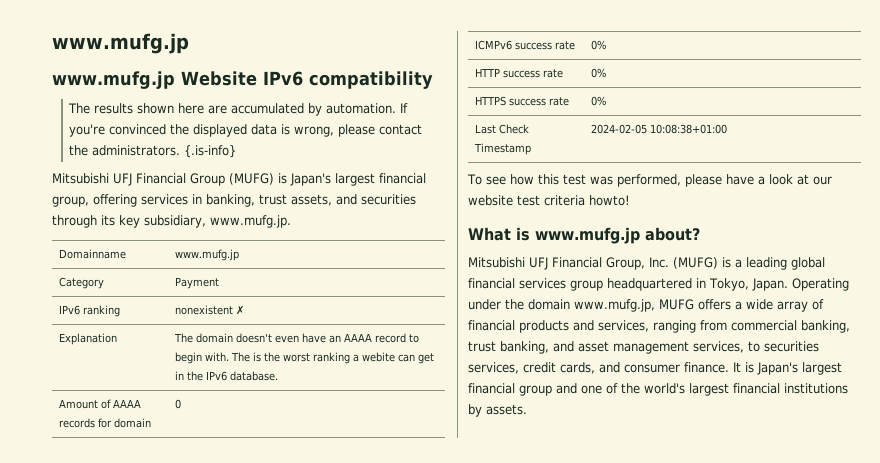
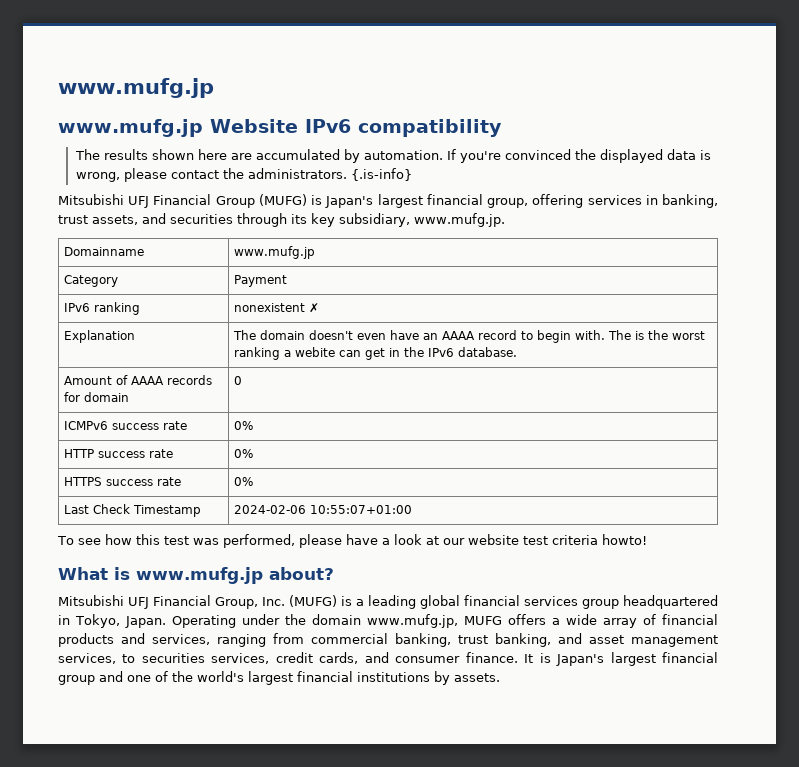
- Last Check Timestamp | 2024-02-05 10:08:38+01:00
+ Last Check Timestamp | 2024-02-06 10:55:07+01:00

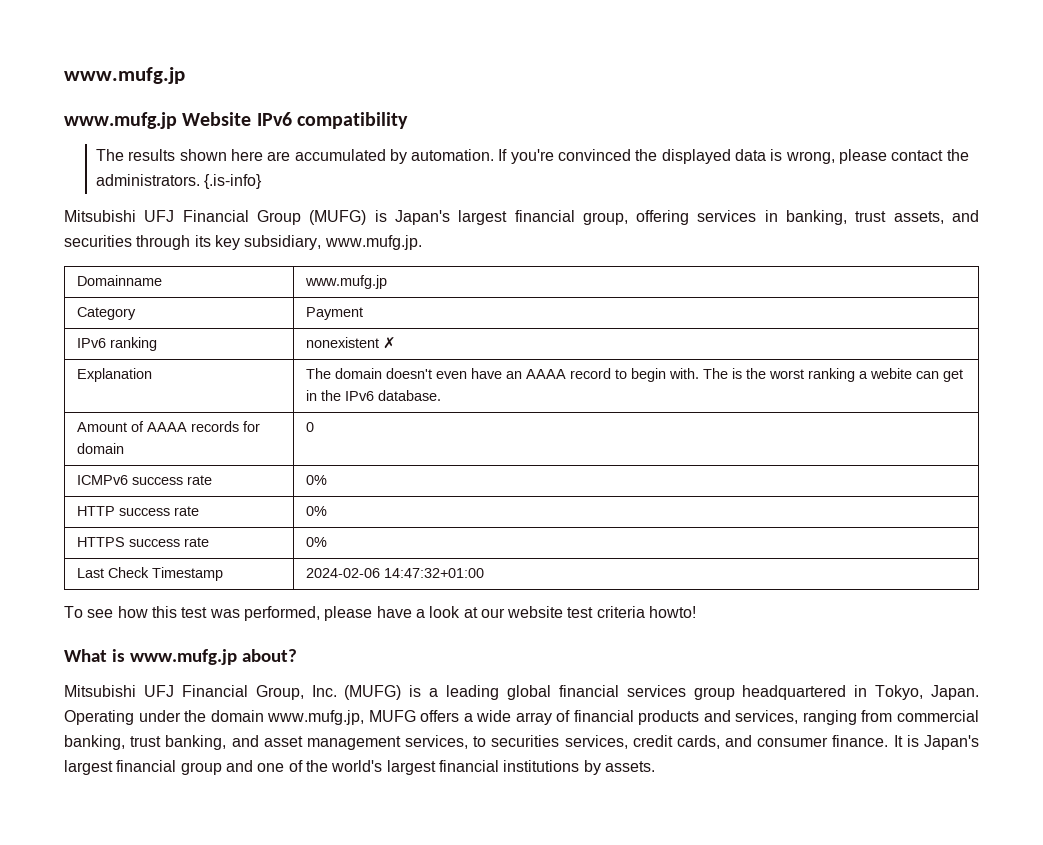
- Last Check Timestamp | 2024-02-06 10:55:07+01:00
+ Last Check Timestamp | 2024-02-06 14:47:32+01:00

